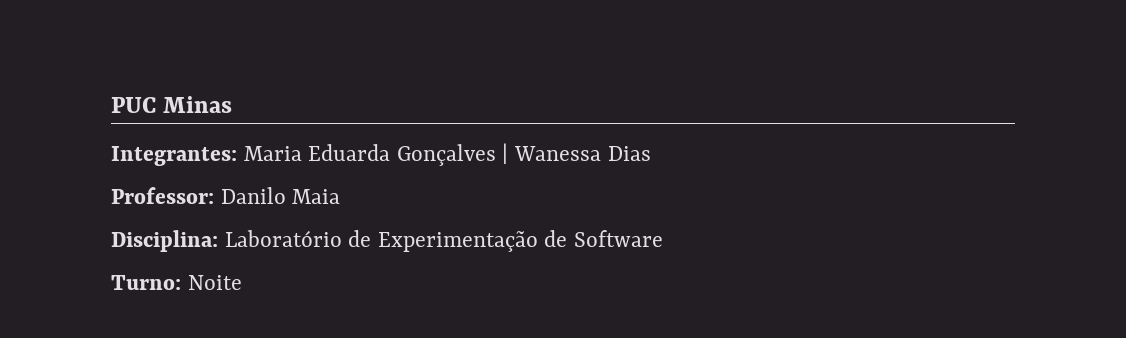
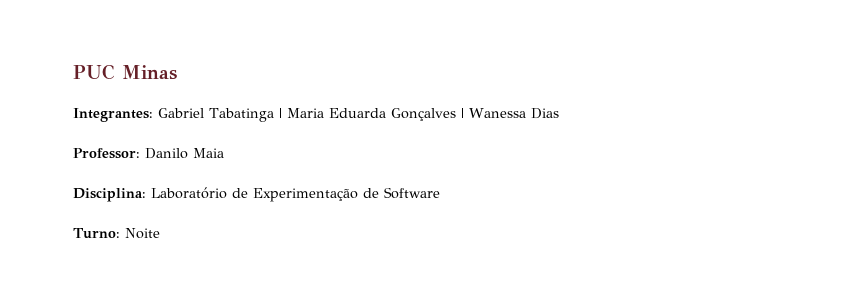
- Integrantes: Maria Eduarda Gonçalves | Wanessa Dias
+ Integrantes: Gabriel Tabatinga | Maria Eduarda Gonçalves | Wanessa Dias

